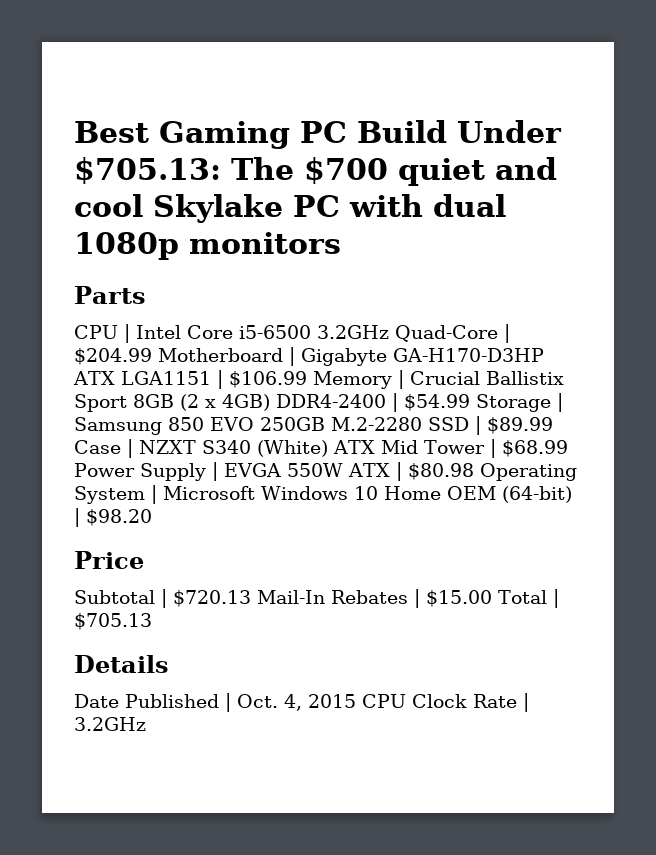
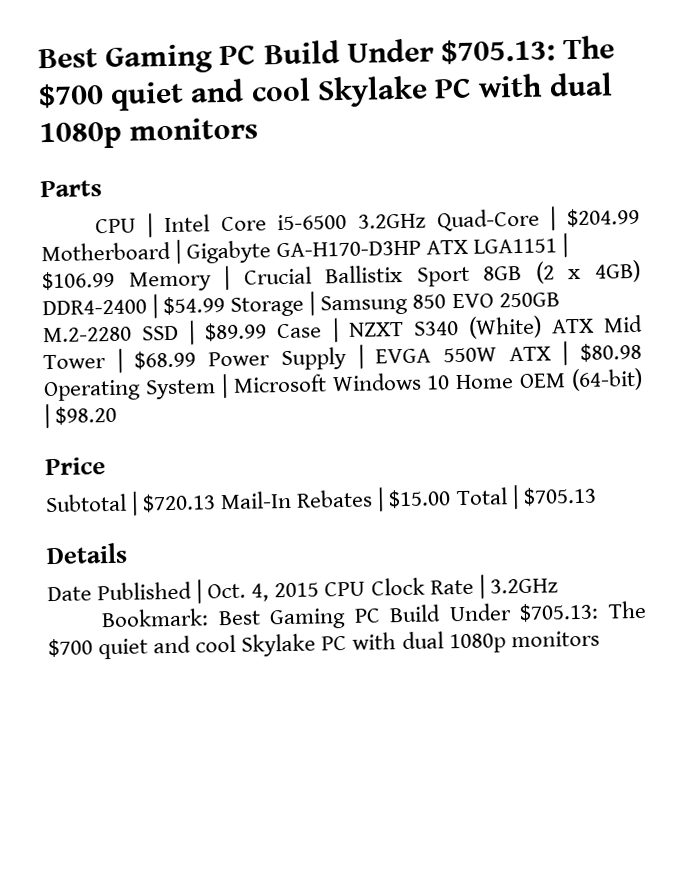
+ Bookmark: Best Gaming PC Build Under $705.13: The $700 quiet and cool Skylake PC with dual 1080p monitors

